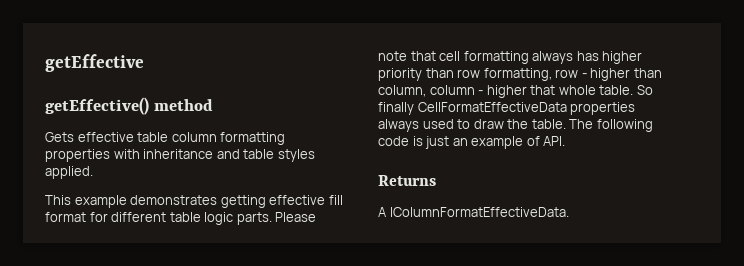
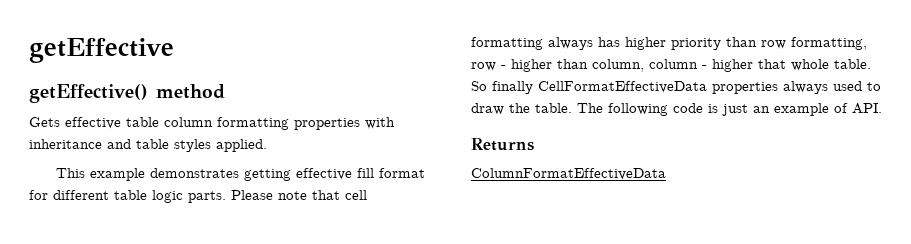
- A IColumnFormatEffectiveData.
+ ColumnFormatEffectiveData

